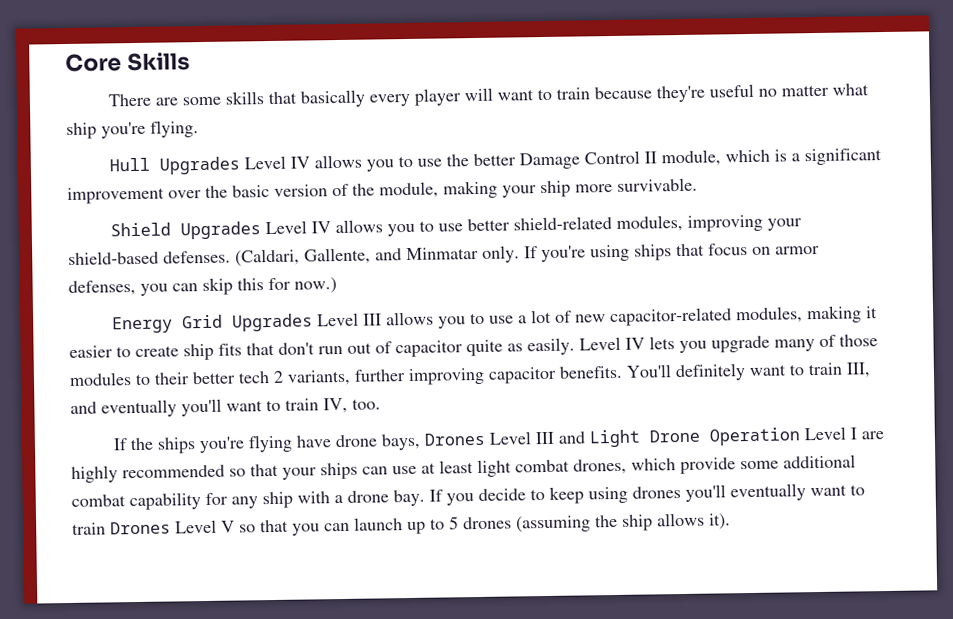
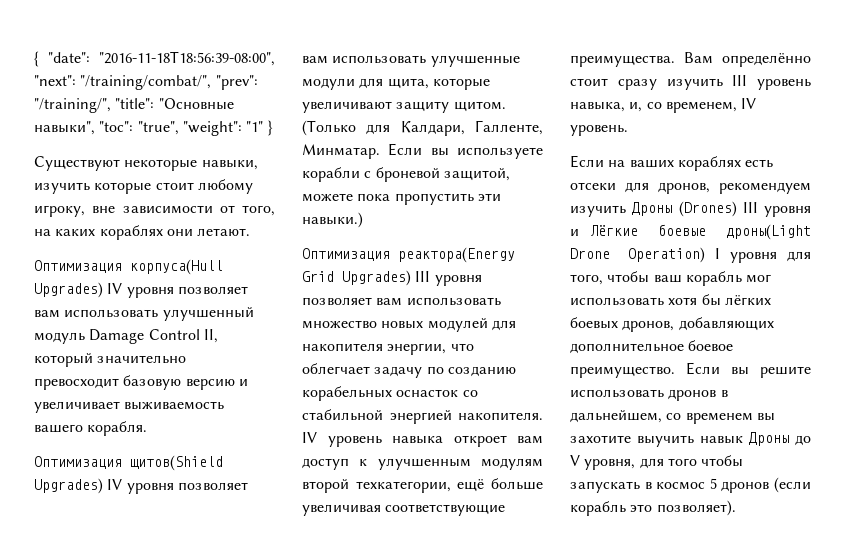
- Core Skills
- There are some skills that basically every player will want to train because they're useful no matter what ship you're flying.
- Hull Upgrades Level IV allows you to use the better Damage Control II module, which is a significant improvement over the basic version of the module, making your ship more survivable.
- Shield Upgrades Level IV allows you to use better shield-related modules, improving your shield-based defenses. (Caldari, Gallente, and Minmatar only. If you're using ships that focus on armor defenses, you can skip this for now.)
- Energy Grid Upgrades Level III allows you to use a lot of new capacitor-related modules, making it easier to create ship fits that don't run out of capacitor quite as easily. Level IV lets you upgrade many of those modules to their better tech 2 variants, further improving capacitor benefits. You'll definitely want to train III, and eventually you'll want to train IV, too.
- If the ships you're flying have drone bays, Drones Level III and Light Drone Operation Level I are highly recommended so that your ships can use at least light combat drones, which provide some additional combat capability for any ship with a drone bay. If you decide to keep using drones you'll eventually want to train Drones Level V so that you can launch up to 5 drones (assuming the ship allows it).
+ { "date": "2016-11-18T18:56:39-08:00", "next": "/training/combat/", "prev": "/training/", "title": "Основные навыки", "toc": "true", "weight": "1" }
+ Существуют некоторые навыки, изучить которые стоит любому игроку, вне зависимости от того, на каких кораблях они летают.
+ Оптимизация корпуса(Hull Upgrades) IV уровня позволяет вам использовать улучшенный модуль Damage Control II, который значительно превосходит базовую версию и увеличивает выживаемость вашего корабля.
+ Оптимизация щитов(Shield Upgrades) IV уровня позволяет вам использовать улучшенные модули для щита, которые увеличивают защиту щитом. (Только для Калдари, Галленте, Минматар. Если вы используете корабли с броневой защитой, можете пока пропустить эти навыки.)
+ Оптимизация реактора(Energy Grid Upgrades) III уровня позволяет вам использовать множество новых модулей для накопителя энергии, что облегчает задачу по созданию корабельных оснасток со стабильной энергией накопителя. IV уровень навыка откроет вам доступ к улучшенным модулям второй техкатегории, ещё больше увеличивая соответствующие преимущества. Вам определённо стоит сразу изучить III уровень навыка, и, со временем, IV уровень.
+ Если на ваших кораблях есть отсеки для дронов, рекомендуем изучить Дроны (Drones) III уровня и Лёгкие боевые дроны(Light Drone Operation) I уровня для того, чтобы ваш корабль мог использовать хотя бы лёгких боевых дронов, добавляющих дополнительное боевое преимущество. Если вы решите использовать дронов в дальнейшем, со временем вы захотите выучить навык Дроны до V уровня, для того чтобы запускать в космос 5 дронов (если корабль это позволяет).

